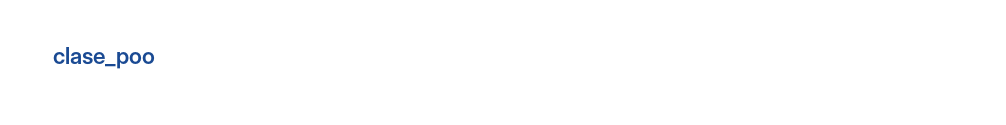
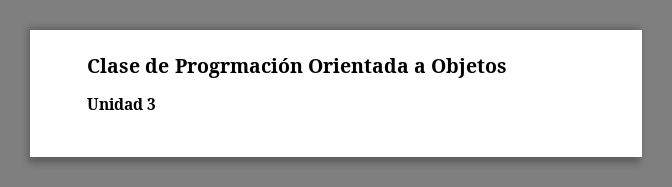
- clase_poo
+ Clase de Progrmación Orientada a Objetos
+ Unidad 3

